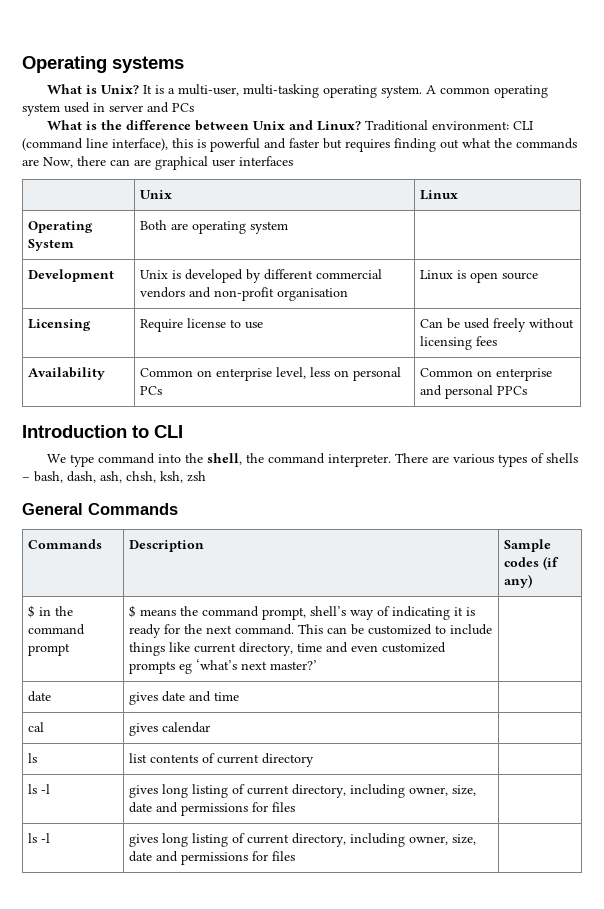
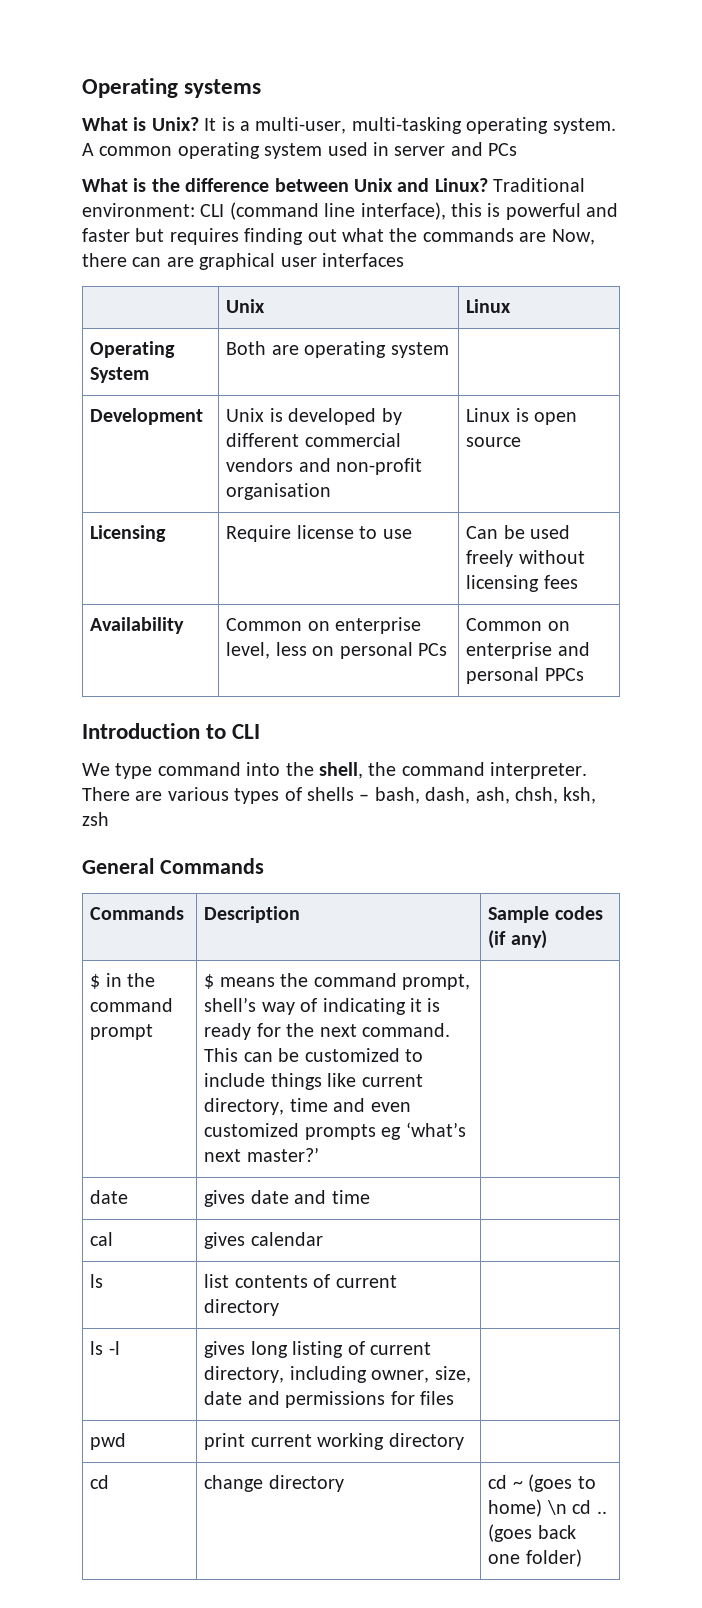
  ls | list contents of current directory |
  ls -l | gives long listing of current directory, including owner, size, date and permissions for files |
- ls -l | gives long listing of current directory, including owner, size, date and permissions for files |
+ pwd | print current working directory |
+ cd | change directory | cd ~ (goes to home) \n cd .. (goes back one folder)

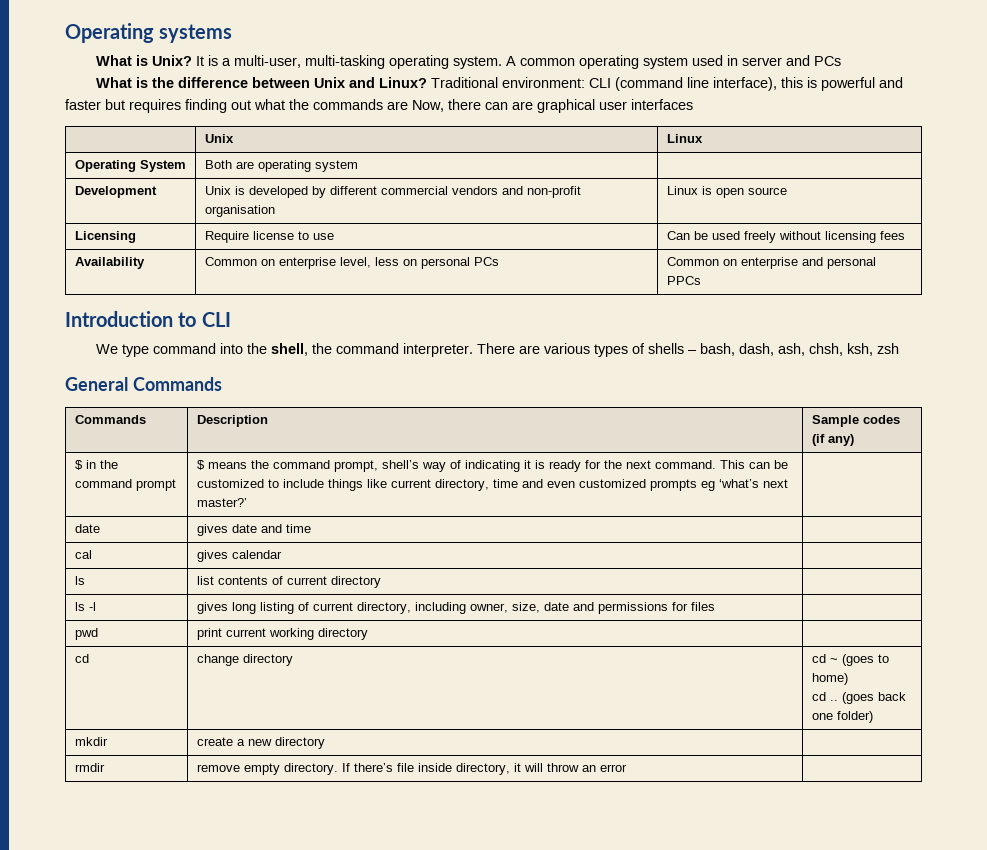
- cd | change directory | cd ~ (goes to home) \n cd .. (goes back one folder)
+ cd | change directory | cd ~ (goes to home)
+ cd .. (goes back one folder)
+ mkdir | create a new directory |
+ rmdir | remove empty directory. If there’s file inside directory, it will throw an error |

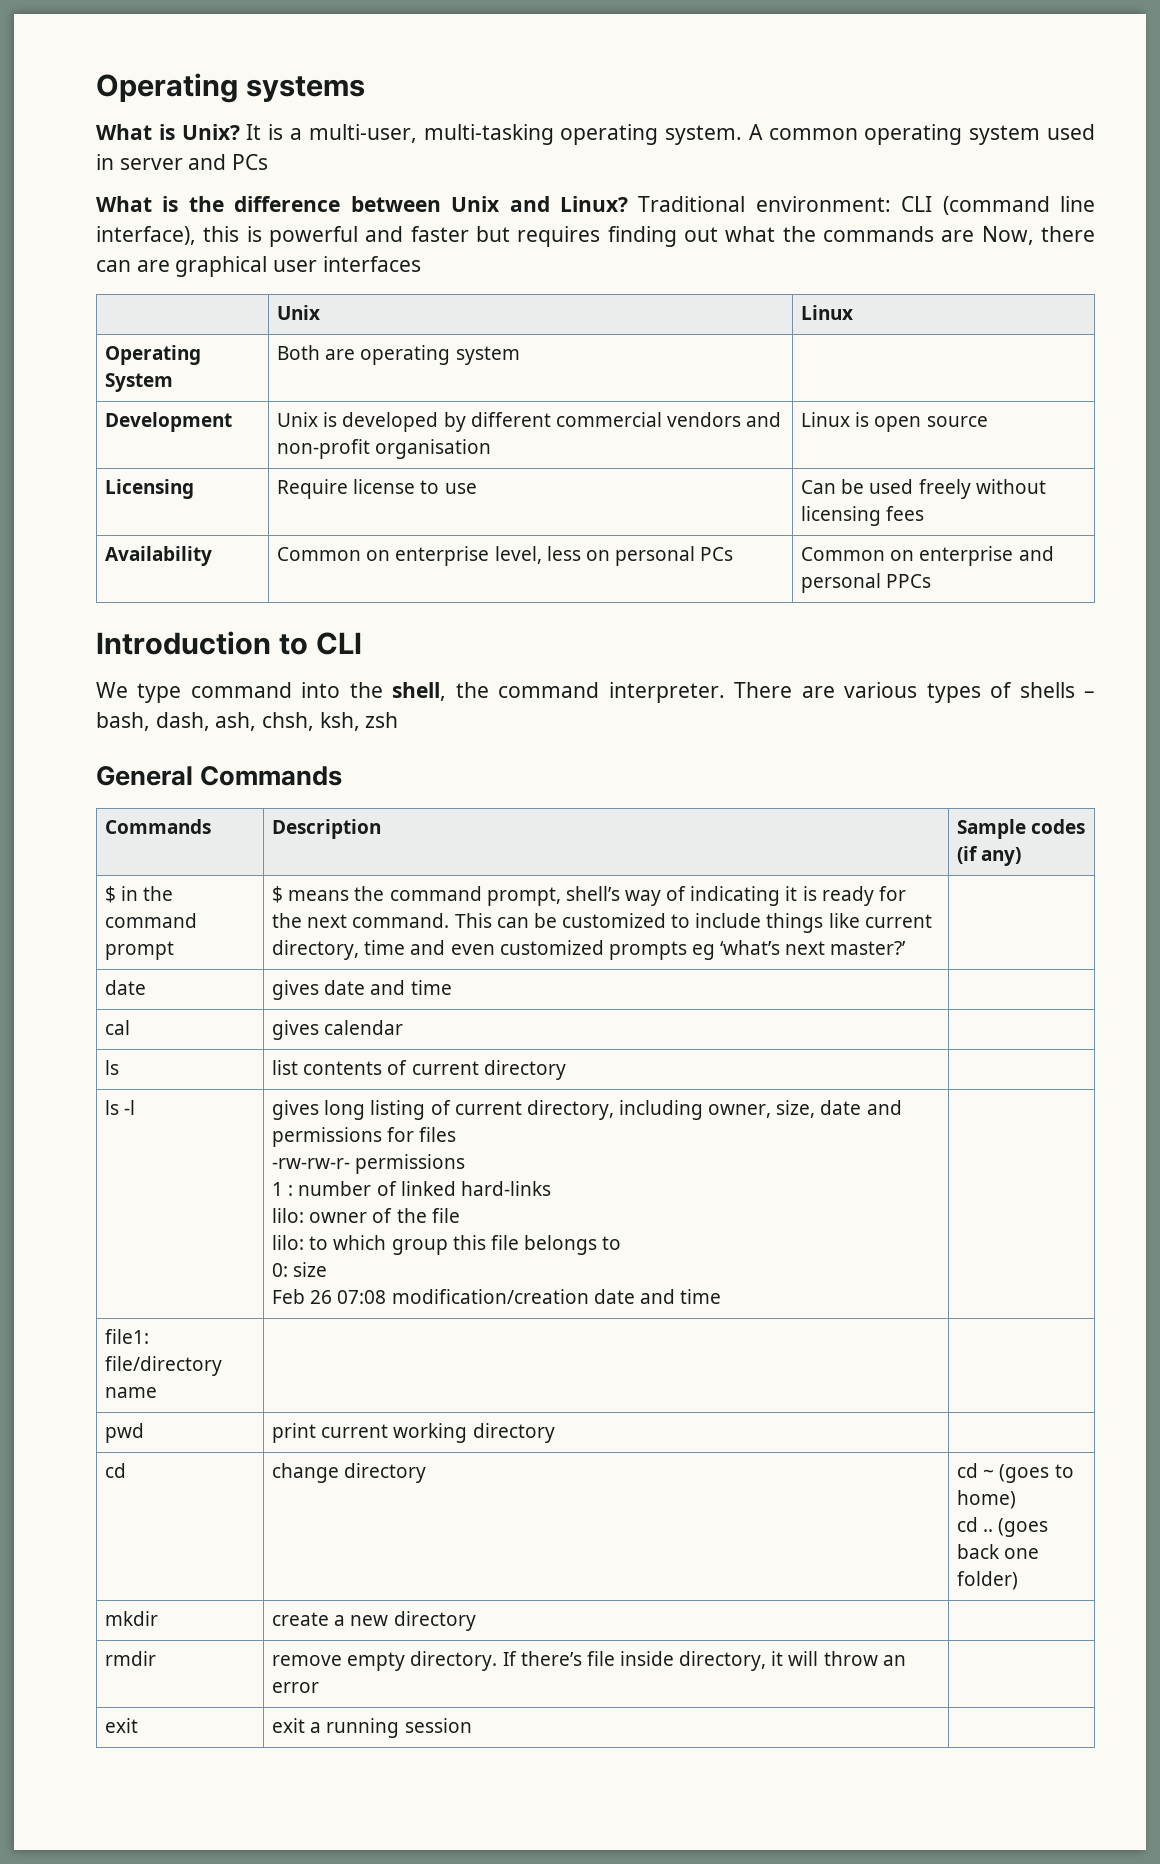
+ -rw-rw-r- permissions
+ 1 : number of linked hard-links
+ lilo: owner of the file
+ lilo: to which group this file belongs to
+ 0: size
+ Feb 26 07:08 modification/creation date and time |
+ file1: file/directory name | |
+ exit | exit a running session |

